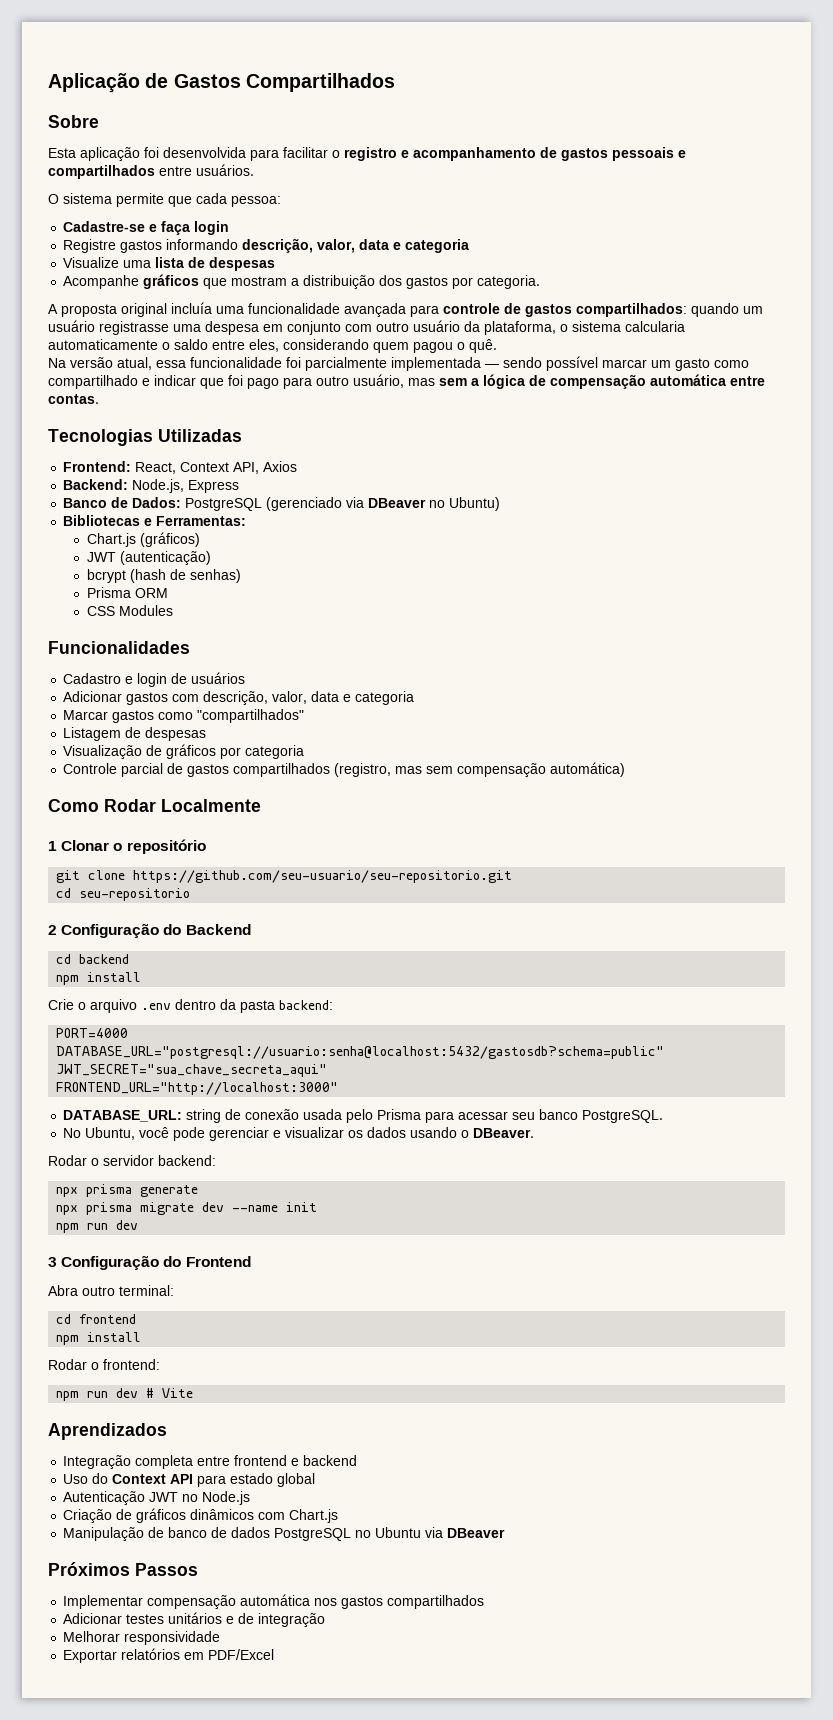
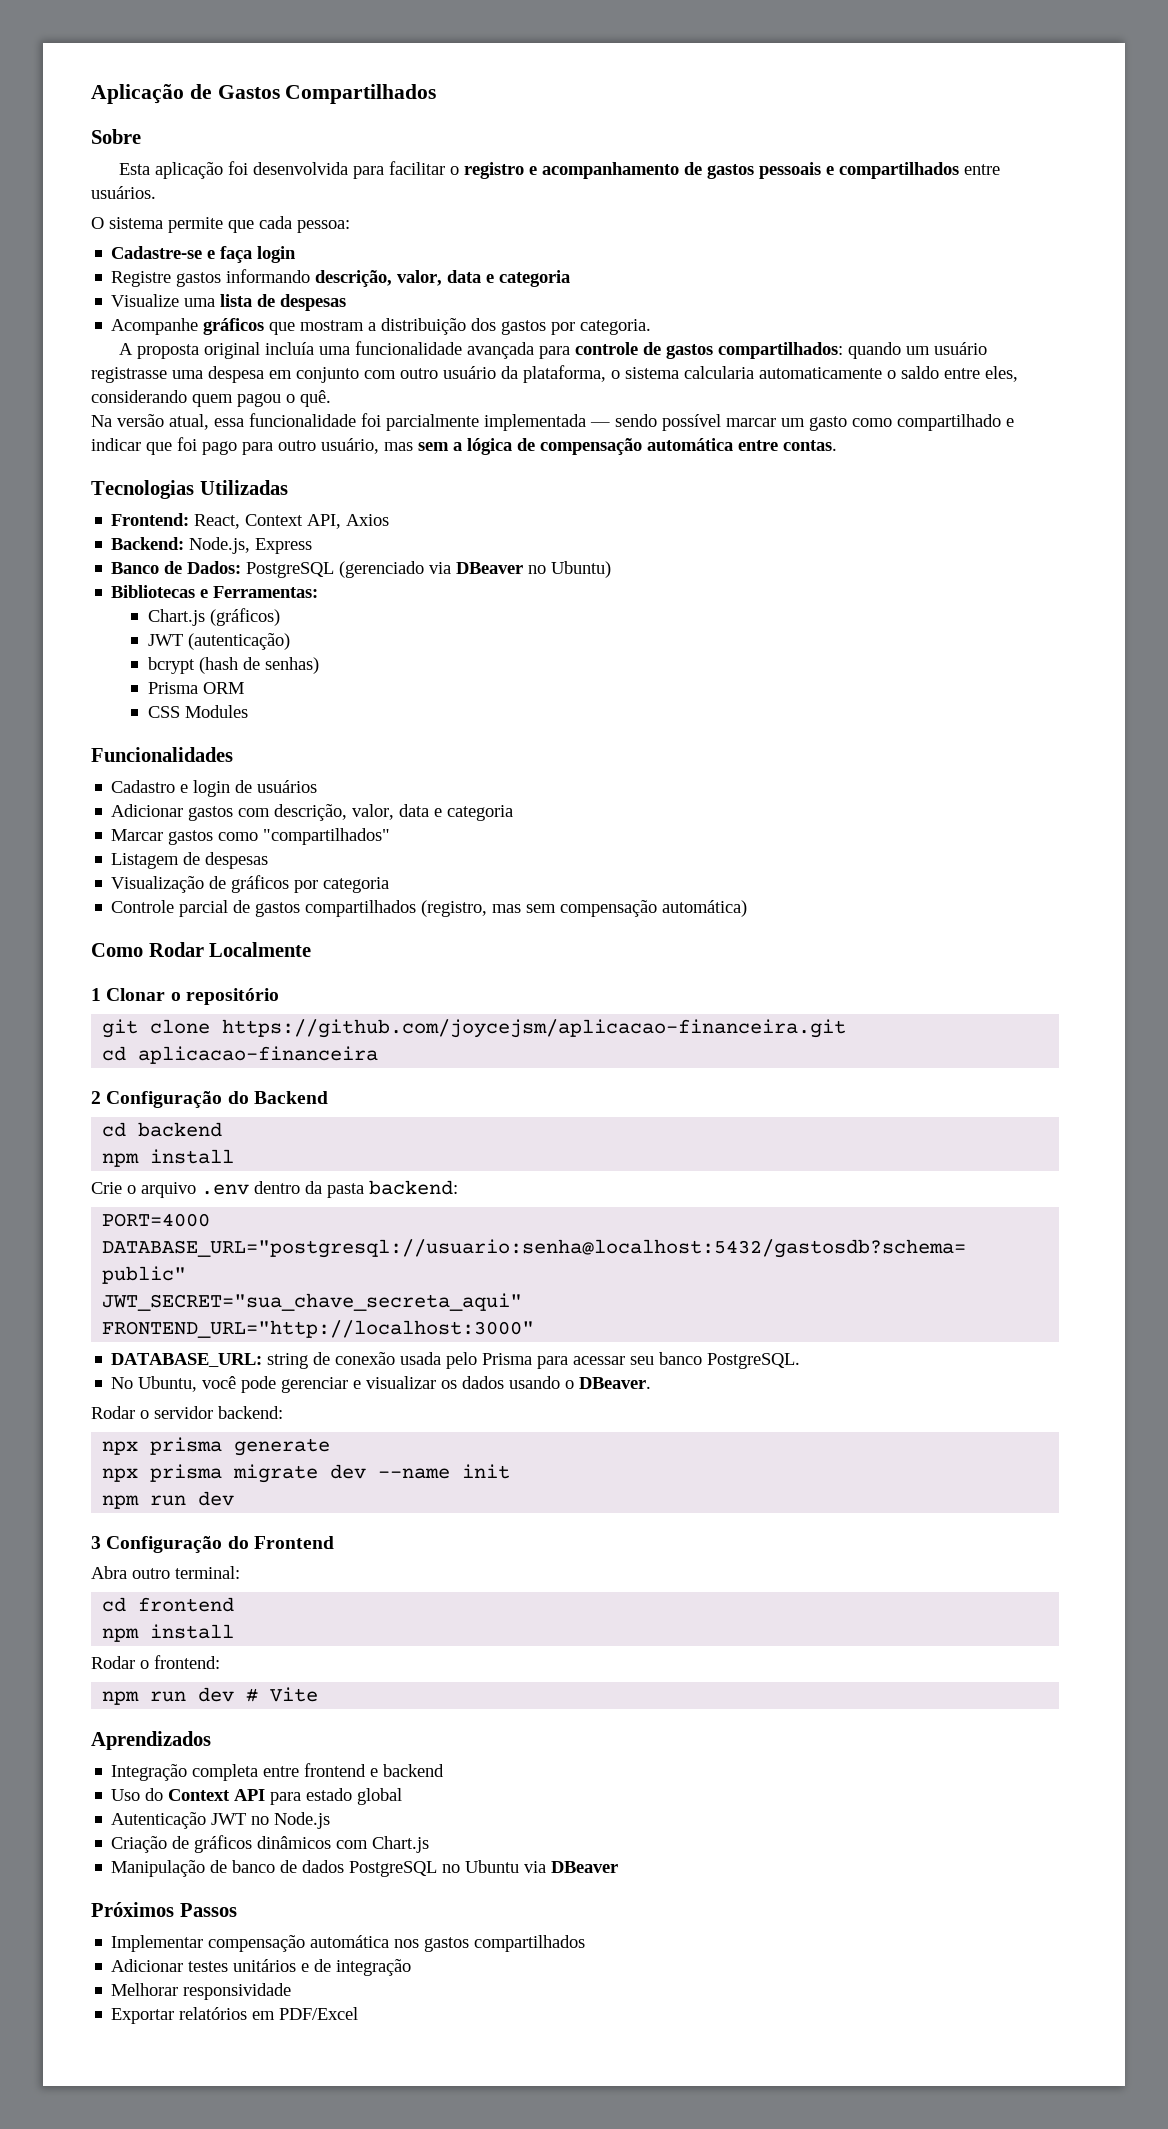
- git clone https://github.com/seu-usuario/seu-repositorio.git
- cd seu-repositorio
+ git clone https://github.com/joycejsm/aplicacao-financeira.git
+ cd aplicacao-financeira

